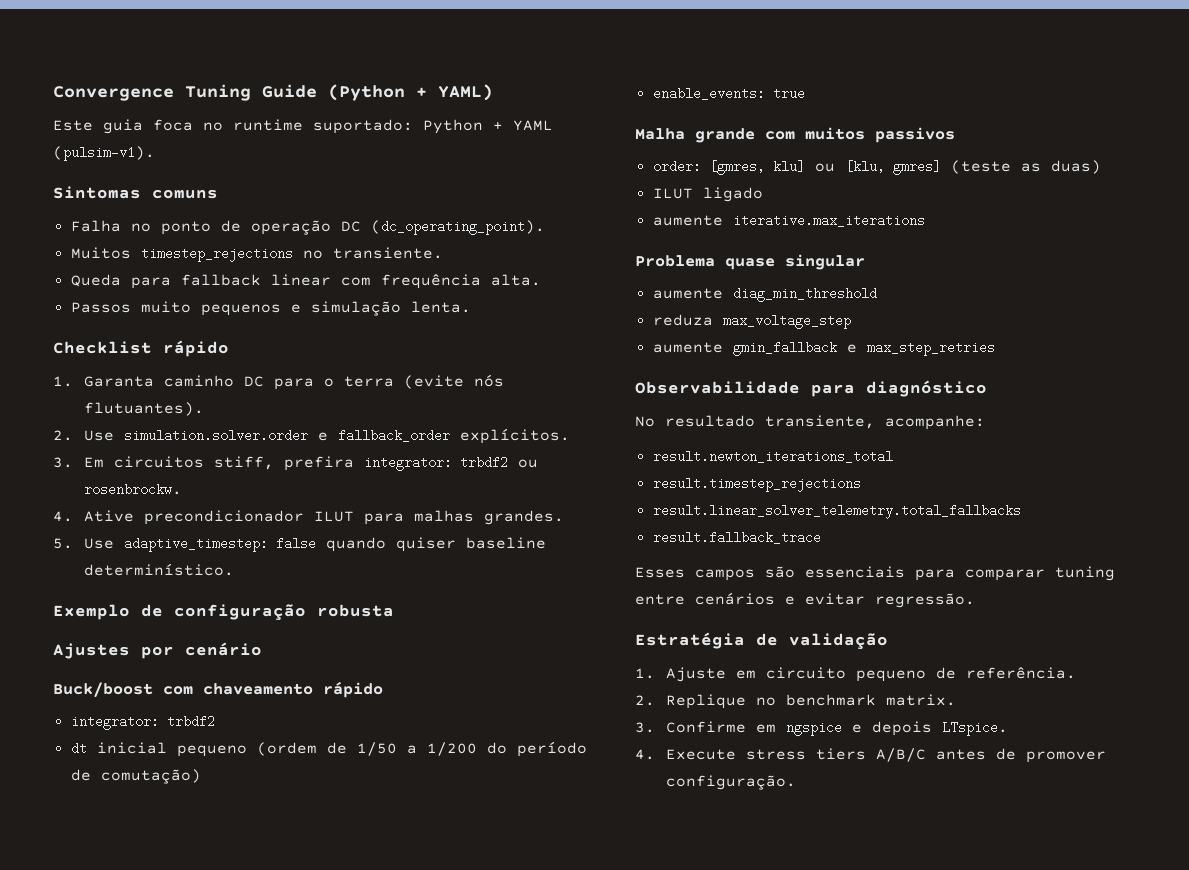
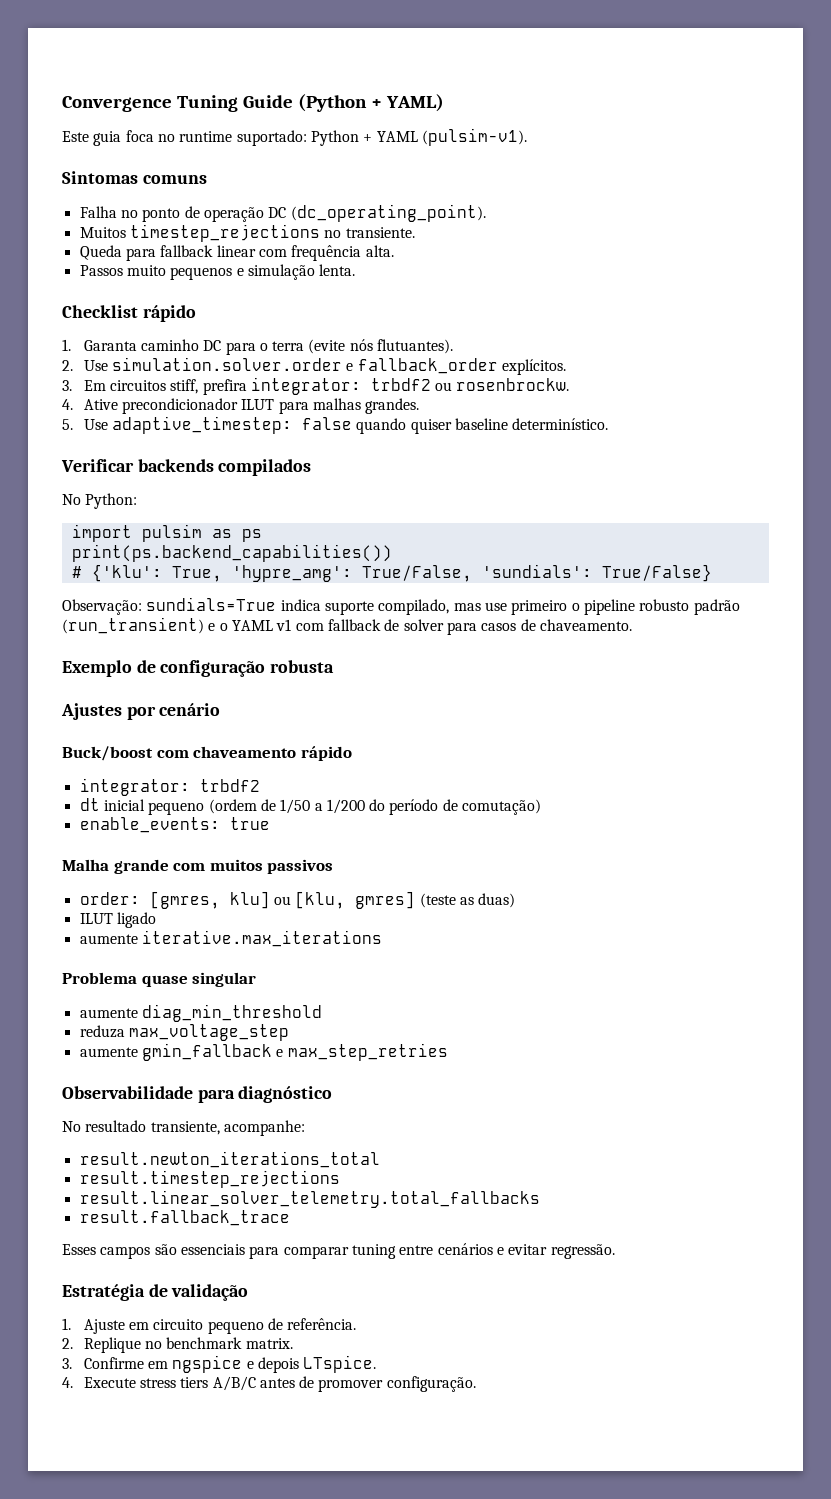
+ Verificar backends compilados
+ No Python:
+ import pulsim as ps
+ print(ps.backend_capabilities())
+ # {'klu': True, 'hypre_amg': True/False, 'sundials': True/False}
+ Observação: sundials=True indica suporte compilado, mas use primeiro o pipeline robusto padrão (run_transient) e o YAML v1 com fallback de solver para casos de chaveamento.

